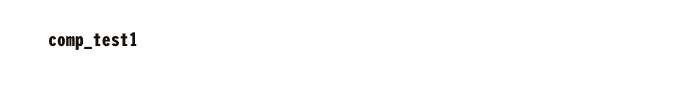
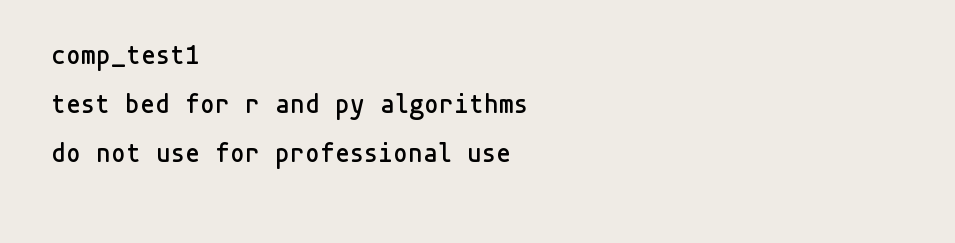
+ test bed for r and py algorithms
+ do not use for professional use

